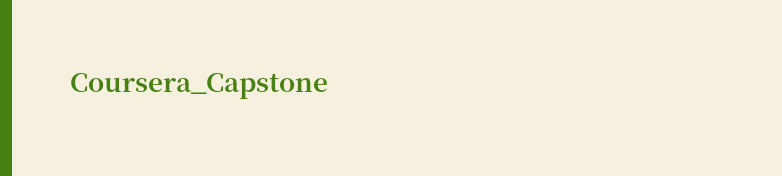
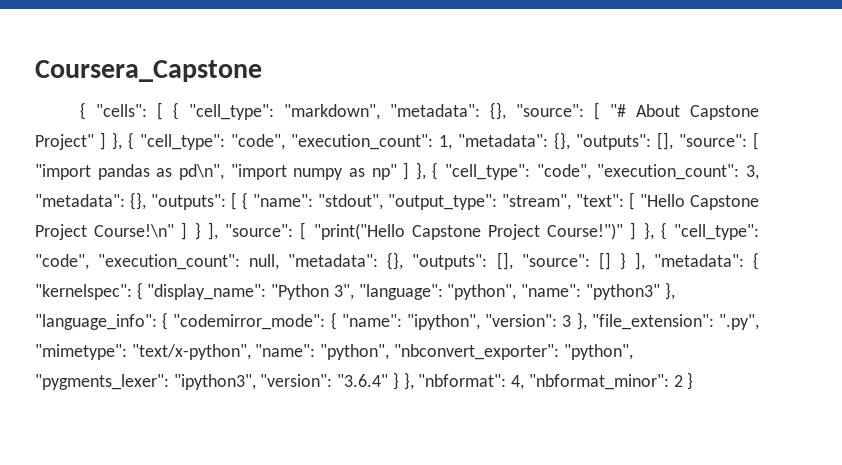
+ { "cells": [ { "cell_type": "markdown", "metadata": {}, "source": [ "# About Capstone Project" ] }, { "cell_type": "code", "execution_count": 1, "metadata": {}, "outputs": [], "source": [ "import pandas as pd\n", "import numpy as np" ] }, { "cell_type": "code", "execution_count": 3, "metadata": {}, "outputs": [ { "name": "stdout", "output_type": "stream", "text": [ "Hello Capstone Project Course!\n" ] } ], "source": [ "print("Hello Capstone Project Course!")" ] }, { "cell_type": "code", "execution_count": null, "metadata": {}, "outputs": [], "source": [] } ], "metadata": { "kernelspec": { "display_name": "Python 3", "language": "python", "name": "python3" }, "language_info": { "codemirror_mode": { "name": "ipython", "version": 3 }, "file_extension": ".py", "mimetype": "text/x-python", "name": "python", "nbconvert_exporter": "python", "pygments_lexer": "ipython3", "version": "3.6.4" } }, "nbformat": 4, "nbformat_minor": 2 }

